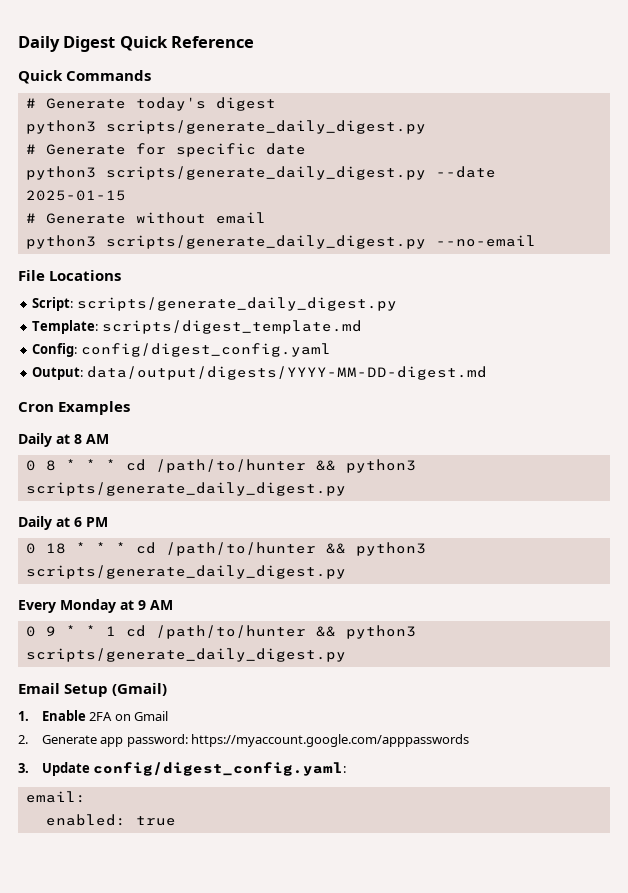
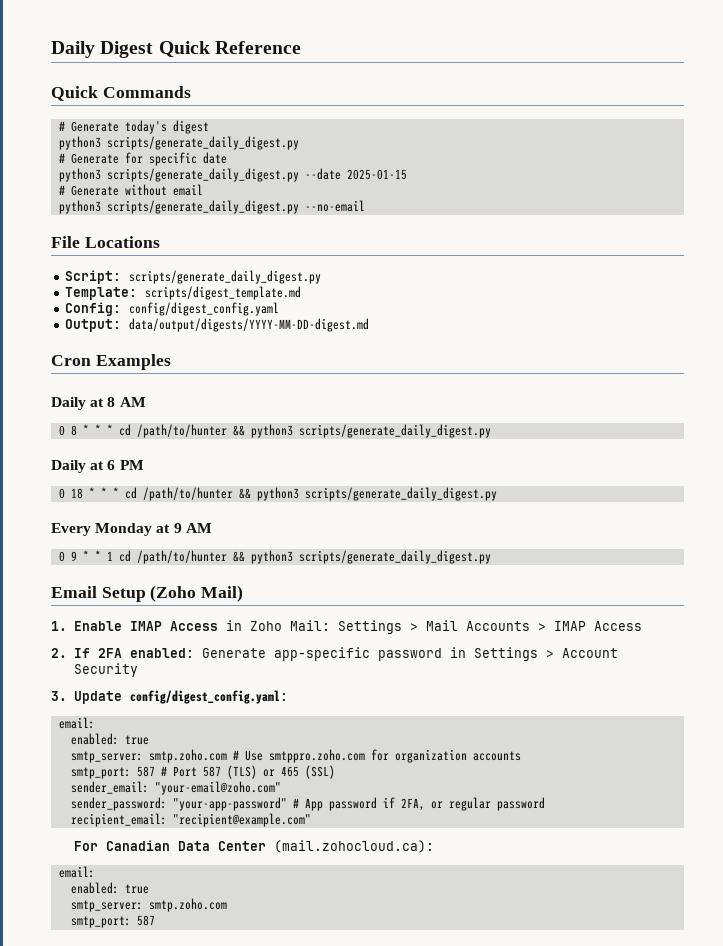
- Email Setup (Gmail)
+ Email Setup (Zoho Mail)
- 1. Enable 2FA on Gmail
- 2. Generate app password: https://myaccount.google.com/apppasswords
+ 1. Enable IMAP Access in Zoho Mail: Settings > Mail Accounts > IMAP Access
+ 2. If 2FA enabled: Generate app-specific password in Settings > Account Security
+ smtp_server: smtp.zoho.com # Use smtppro.zoho.com for organization accounts
+ smtp_port: 587 # Port 587 (TLS) or 465 (SSL)
+ sender_email: "your-email@zoho.com"
+ sender_password: "your-app-password" # App password if 2FA, or regular password
+ recipient_email: "recipient@example.com"
+ For Canadian Data Center (mail.zohocloud.ca):
+ email:
+ enabled: true
+ smtp_server: smtp.zoho.com
+ smtp_port: 587

